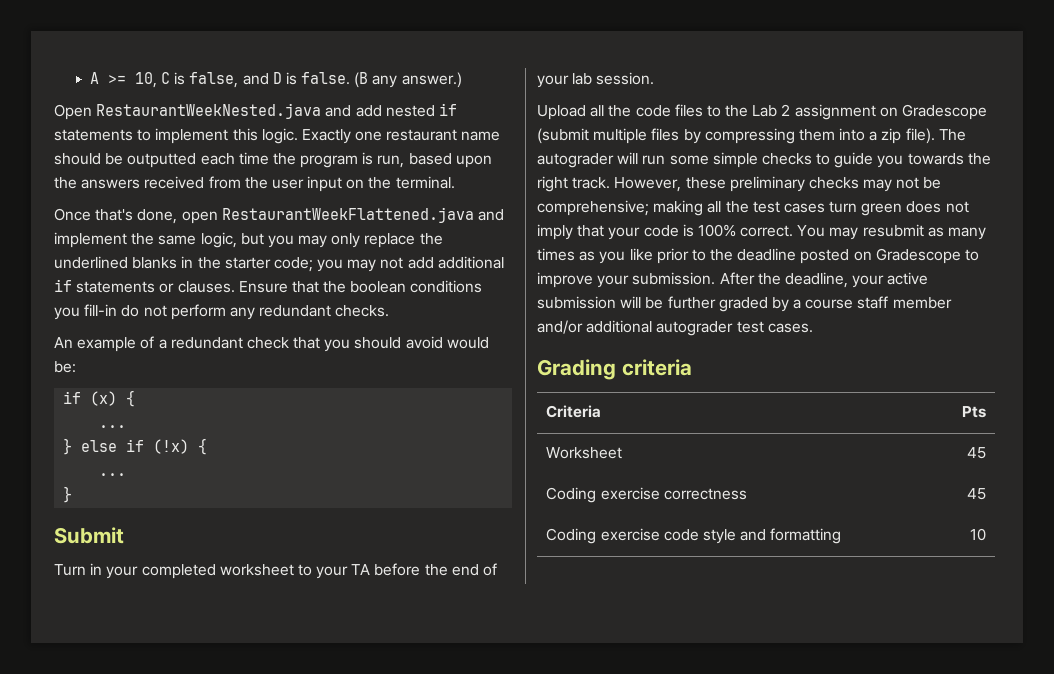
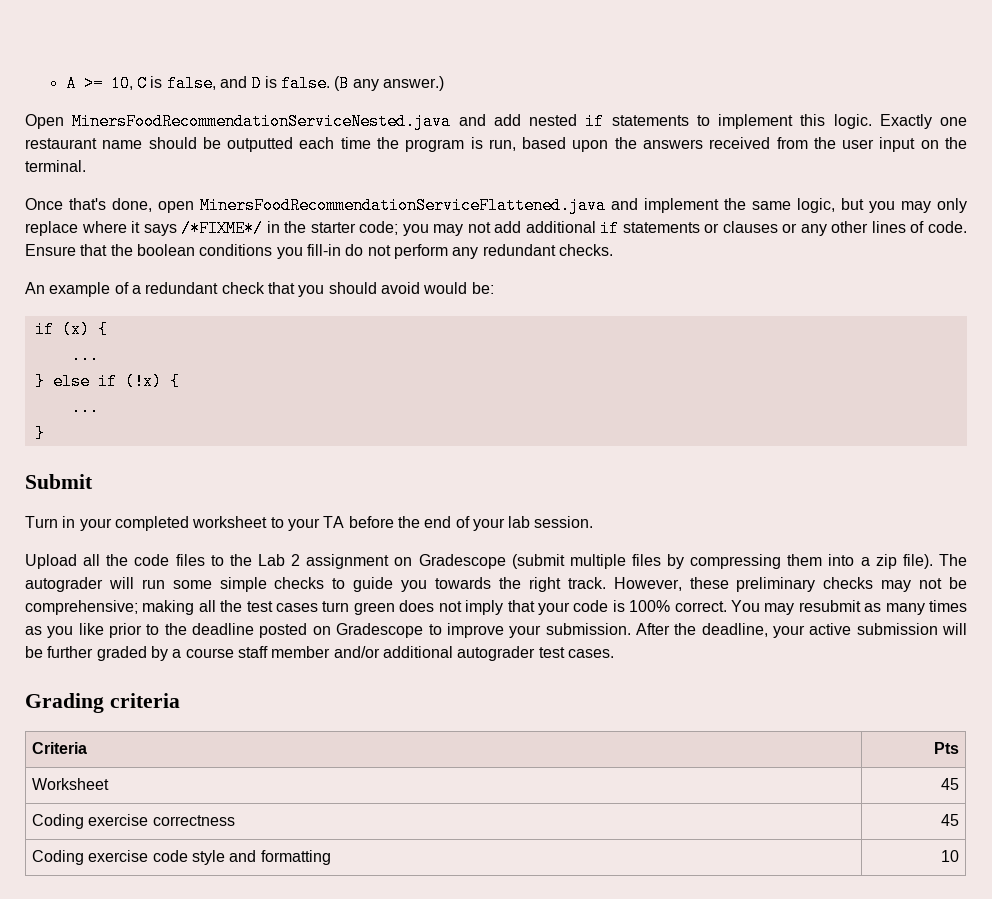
- Open RestaurantWeekNested.java and add nested if statements to implement this logic.
+ Open MinersFoodRecommendationServiceNested.java and add nested if statements to implement this logic.
- Once that's done, open RestaurantWeekFlattened.java and implement the same logic, but you may only replace the underlined blanks in the starter code; you may not add additional if statements or clauses.
+ Once that's done, open MinersFoodRecommendationServiceFlattened.java and implement the same logic, but you may only replace where it says /*FIXME*/ in the starter code; you may not add additional if statements or clauses or any other lines of code.

